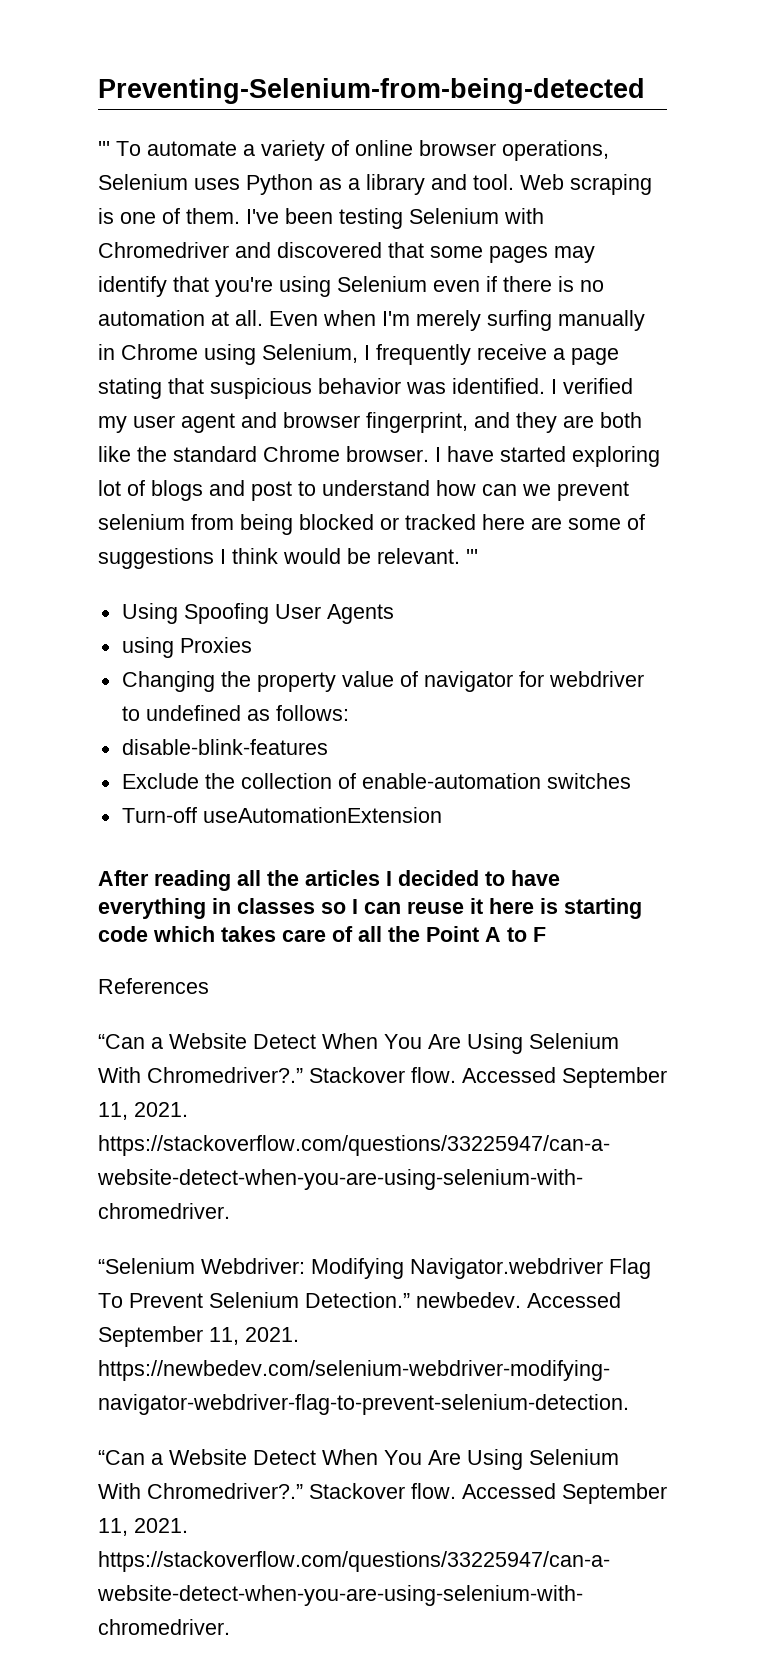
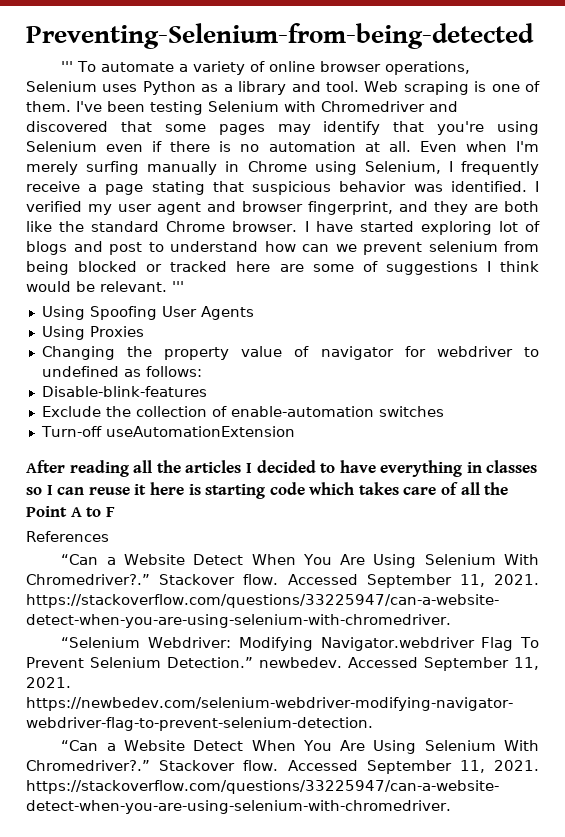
- using Proxies
+ Using Proxies
- disable-blink-features
+ Disable-blink-features

